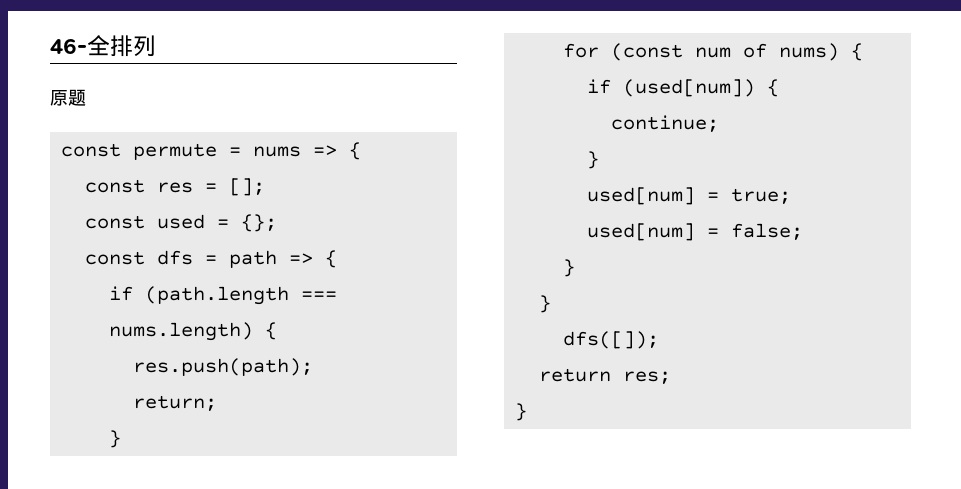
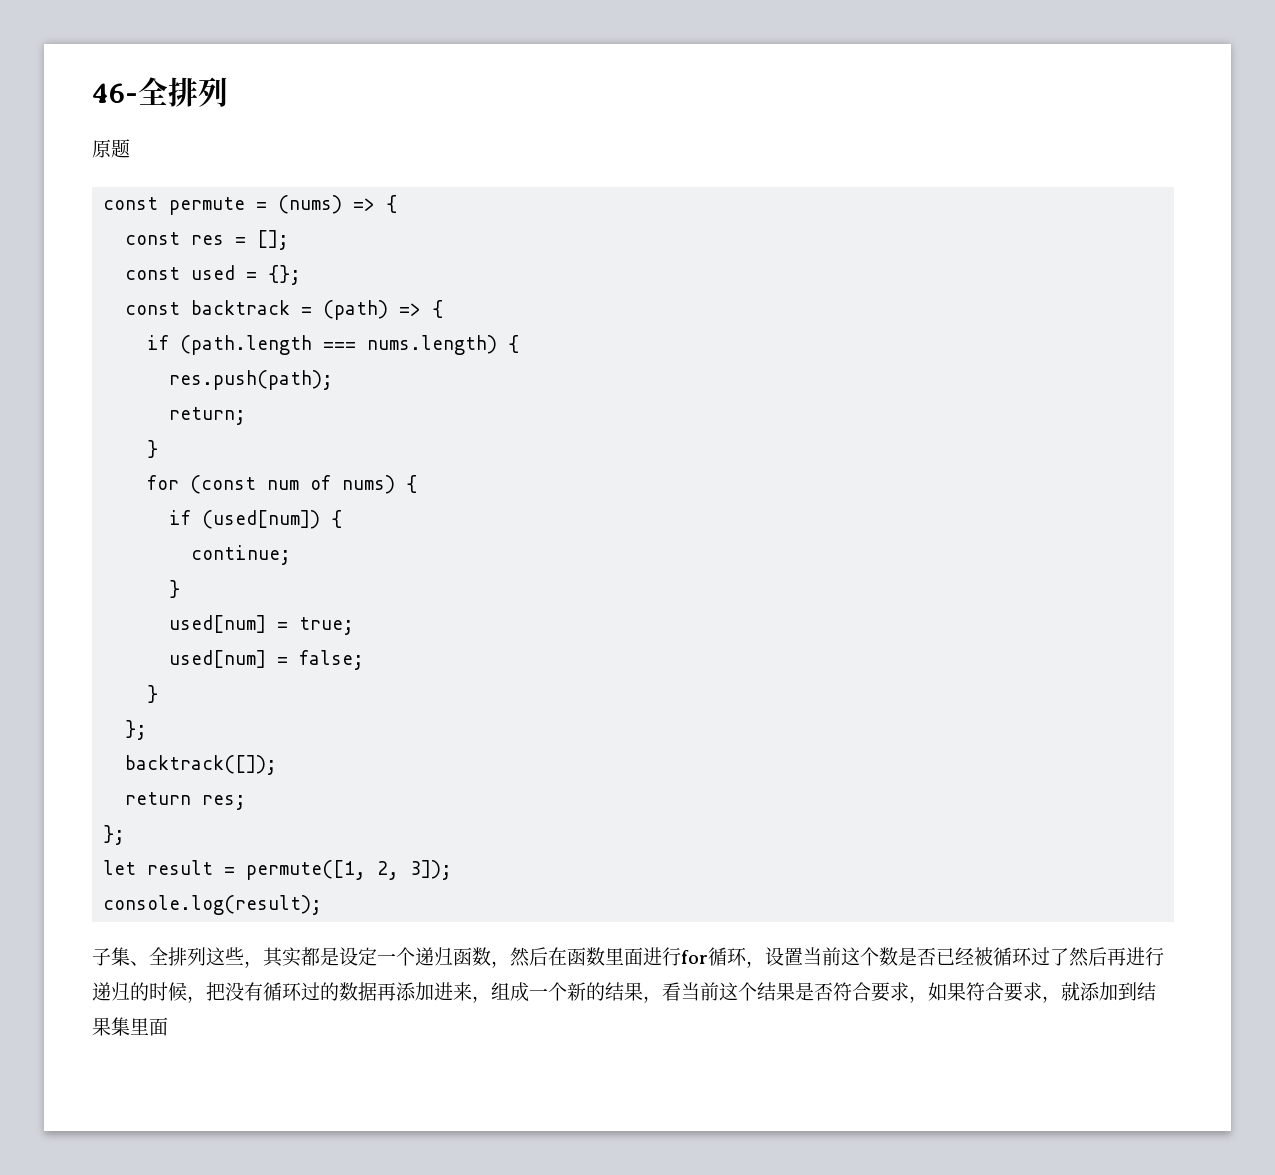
- const permute = nums => {
+ const permute = (nums) => {
- const dfs = path => {
+ const backtrack = (path) => {
  used[num] = false;
  }
- }
- dfs([]);
+ };
+ backtrack([]);
  return res;
- }
+ };
+ let result = permute([1, 2, 3]);
+ console.log(result);
+ 子集、全排列这些，其实都是设定一个递归函数，然后在函数里面进行for循环，设置当前这个数是否已经被循环过了然后再进行递归的时候，把没有循环过的数据再添加进来，组成一个新的结果，看当前这个结果是否符合要求，如果符合要求，就添加到结果集里面

